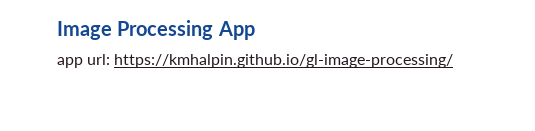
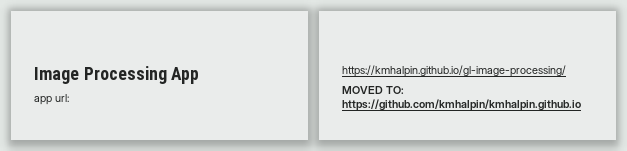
+ MOVED TO: https://github.com/kmhalpin/kmhalpin.github.io

